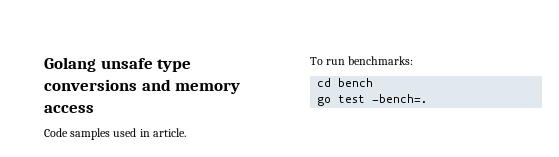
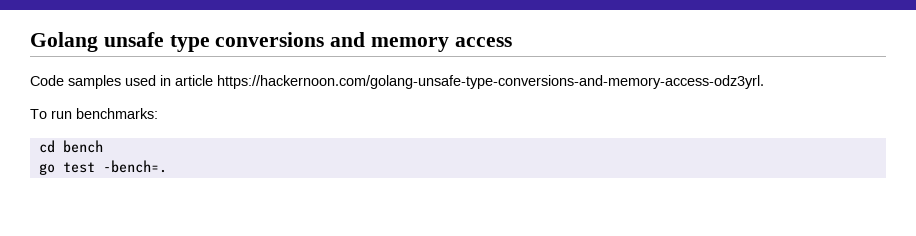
- Code samples used in article.
+ Code samples used in article https://hackernoon.com/golang-unsafe-type-conversions-and-memory-access-odz3yrl.

